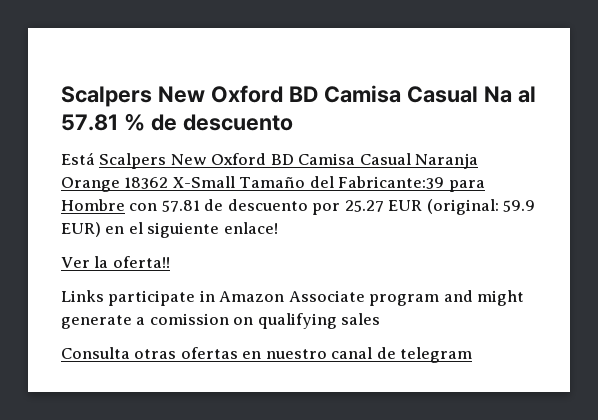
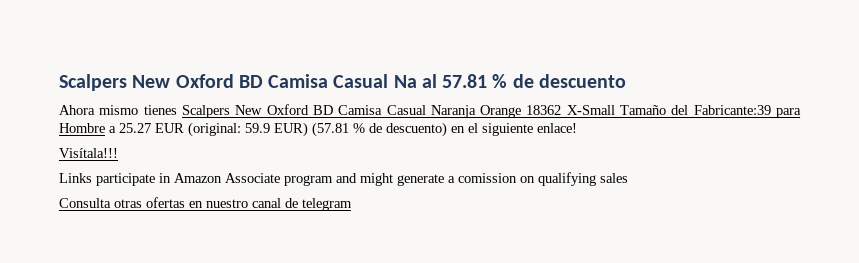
- Está Scalpers New Oxford BD Camisa Casual Naranja Orange 18362 X-Small Tamaño del Fabricante:39 para Hombre con 57.81 de descuento por 25.27 EUR (original: 59.9 EUR) en el siguiente enlace!
+ Ahora mismo tienes Scalpers New Oxford BD Camisa Casual Naranja Orange 18362 X-Small Tamaño del Fabricante:39 para Hombre a 25.27 EUR (original: 59.9 EUR) (57.81 % de descuento) en el siguiente enlace!
- Ver la oferta!!
+ Visítala!!!

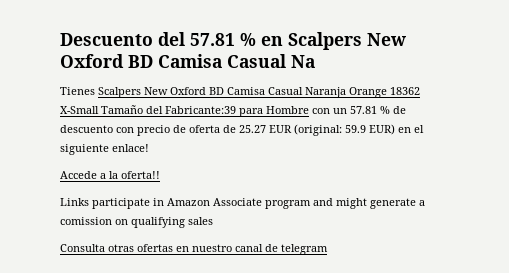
- Scalpers New Oxford BD Camisa Casual Na al 57.81 % de descuento
- Ahora mismo tienes Scalpers New Oxford BD Camisa Casual Naranja Orange 18362 X-Small Tamaño del Fabricante:39 para Hombre a 25.27 EUR (original: 59.9 EUR) (57.81 % de descuento) en el siguiente enlace!
+ Descuento del 57.81 % en Scalpers New Oxford BD Camisa Casual Na
+ Tienes Scalpers New Oxford BD Camisa Casual Naranja Orange 18362 X-Small Tamaño del Fabricante:39 para Hombre con un 57.81 % de descuento con precio de oferta de 25.27 EUR (original: 59.9 EUR) en el siguiente enlace!
- Visítala!!!
+ Accede a la oferta!!

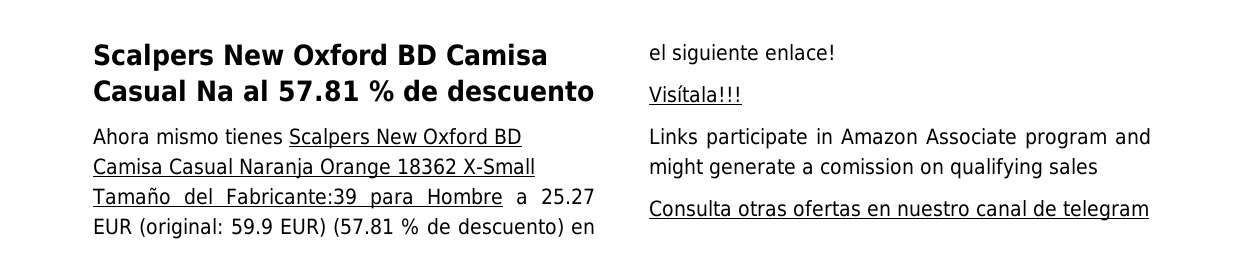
- Descuento del 57.81 % en Scalpers New Oxford BD Camisa Casual Na
- Tienes Scalpers New Oxford BD Camisa Casual Naranja Orange 18362 X-Small Tamaño del Fabricante:39 para Hombre con un 57.81 % de descuento con precio de oferta de 25.27 EUR (original: 59.9 EUR) en el siguiente enlace!
+ Scalpers New Oxford BD Camisa Casual Na al 57.81 % de descuento
+ Ahora mismo tienes Scalpers New Oxford BD Camisa Casual Naranja Orange 18362 X-Small Tamaño del Fabricante:39 para Hombre a 25.27 EUR (original: 59.9 EUR) (57.81 % de descuento) en el siguiente enlace!
- Accede a la oferta!!
+ Visítala!!!

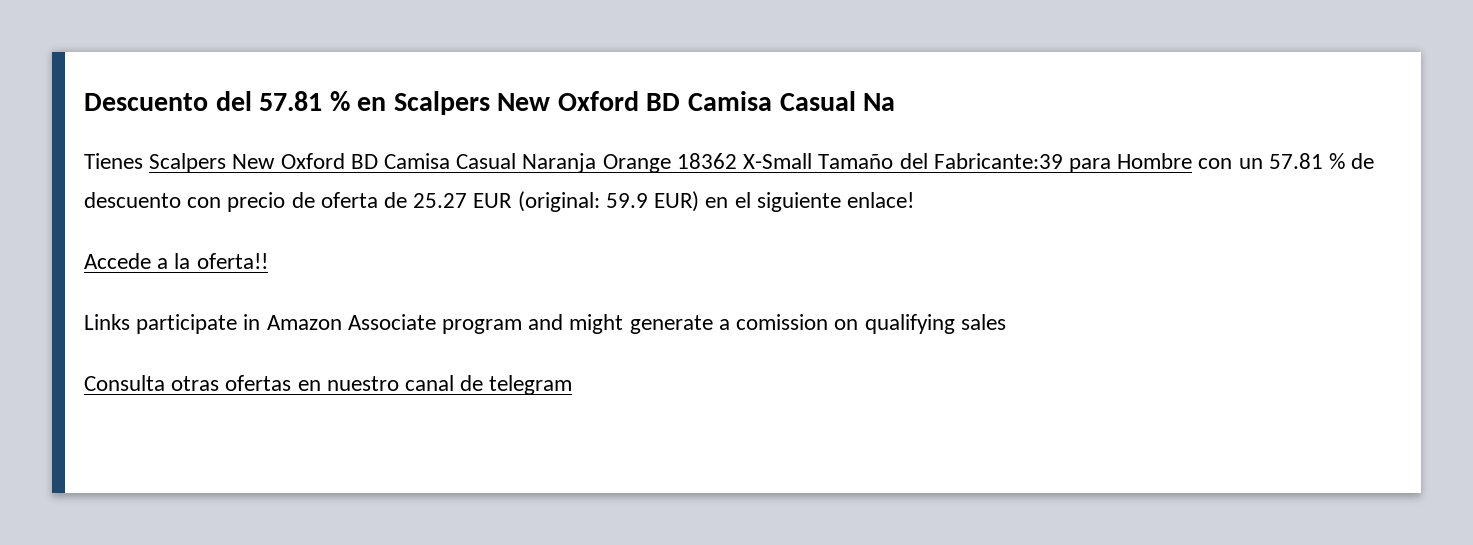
- Scalpers New Oxford BD Camisa Casual Na al 57.81 % de descuento
- Ahora mismo tienes Scalpers New Oxford BD Camisa Casual Naranja Orange 18362 X-Small Tamaño del Fabricante:39 para Hombre a 25.27 EUR (original: 59.9 EUR) (57.81 % de descuento) en el siguiente enlace!
+ Descuento del 57.81 % en Scalpers New Oxford BD Camisa Casual Na
+ Tienes Scalpers New Oxford BD Camisa Casual Naranja Orange 18362 X-Small Tamaño del Fabricante:39 para Hombre con un 57.81 % de descuento con precio de oferta de 25.27 EUR (original: 59.9 EUR) en el siguiente enlace!
- Visítala!!!
+ Accede a la oferta!!

